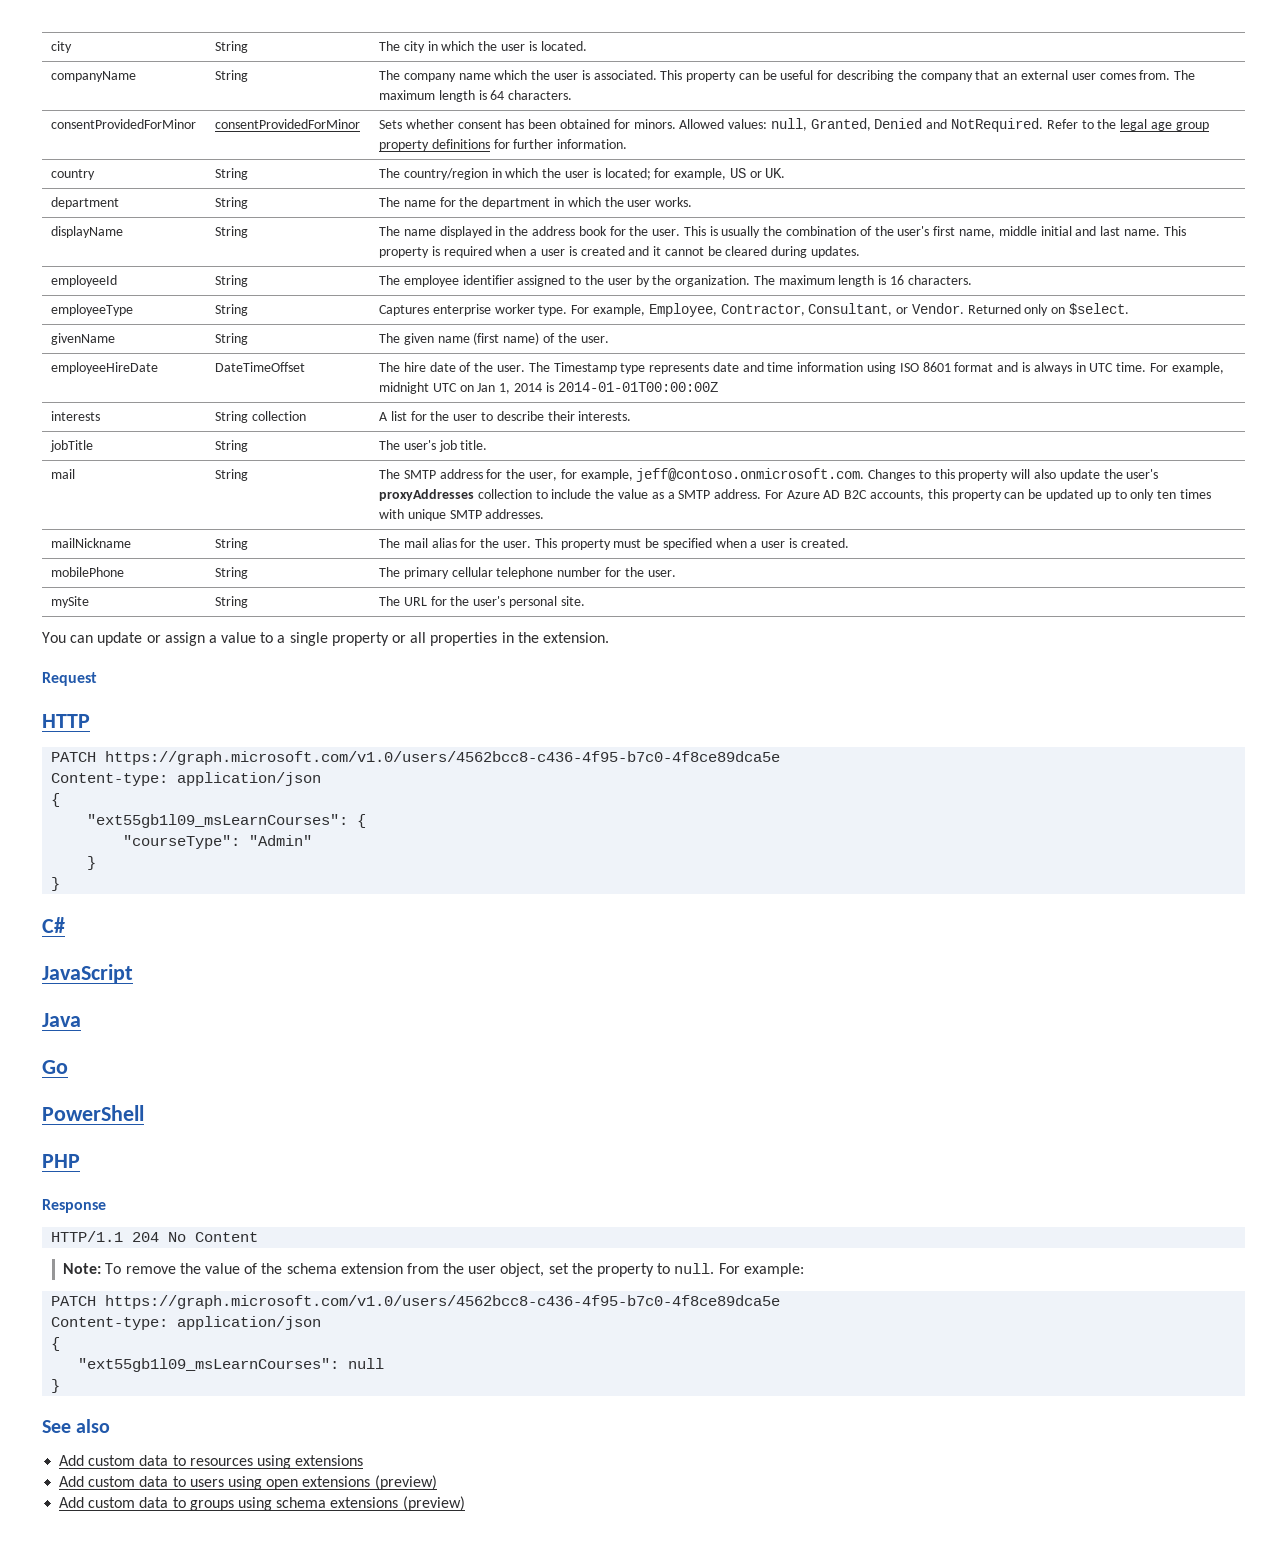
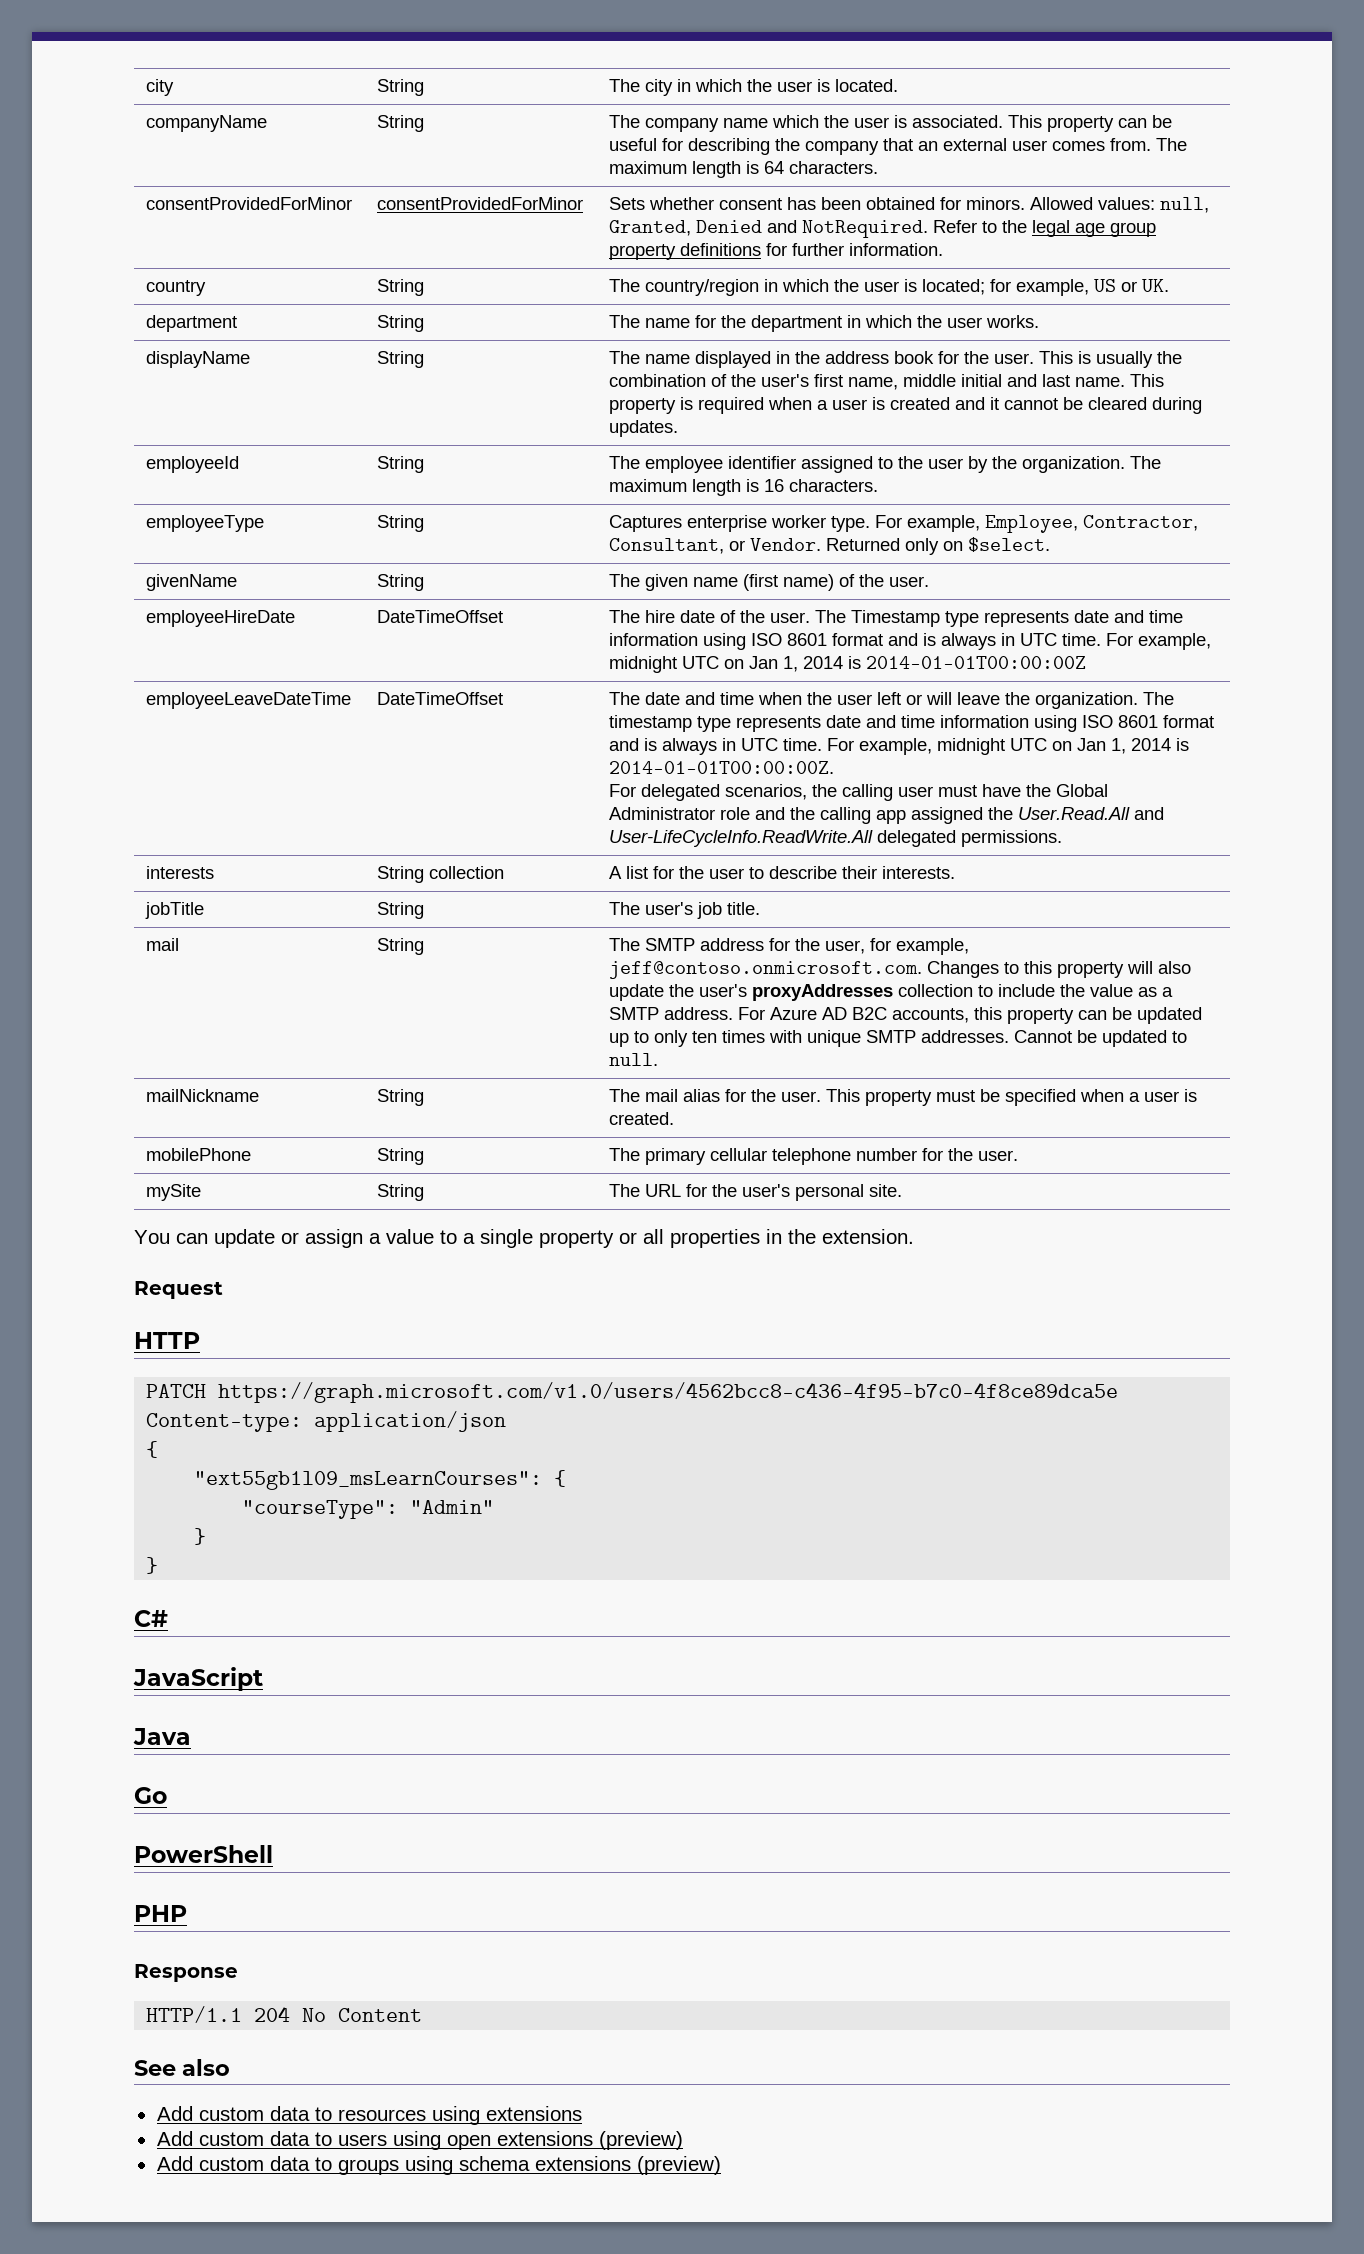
+ employeeLeaveDateTime | DateTimeOffset | The date and time when the user left or will leave the organization. The timestamp type represents date and time information using ISO 8601 format and is always in UTC time. For example, midnight UTC on Jan 1, 2014 is 2014-01-01T00:00:00Z.
+ For delegated scenarios, the calling user must have the Global Administrator role and the calling app assigned the User.Read.All and User-LifeCycleInfo.ReadWrite.All delegated permissions.
+ Cannot be updated to null.
- Note: To remove the value of the schema extension from the user object, set the property to null. For example:
- PATCH https://graph.microsoft.com/v1.0/users/4562bcc8-c436-4f95-b7c0-4f8ce89dca5e
- Content-type: application/json
- {
- "ext55gb1l09_msLearnCourses": null
- }

